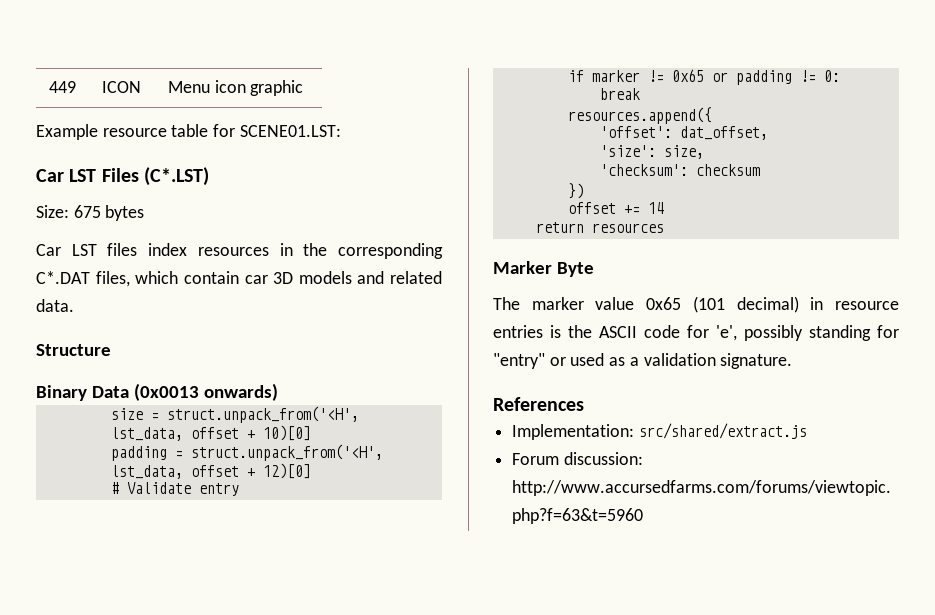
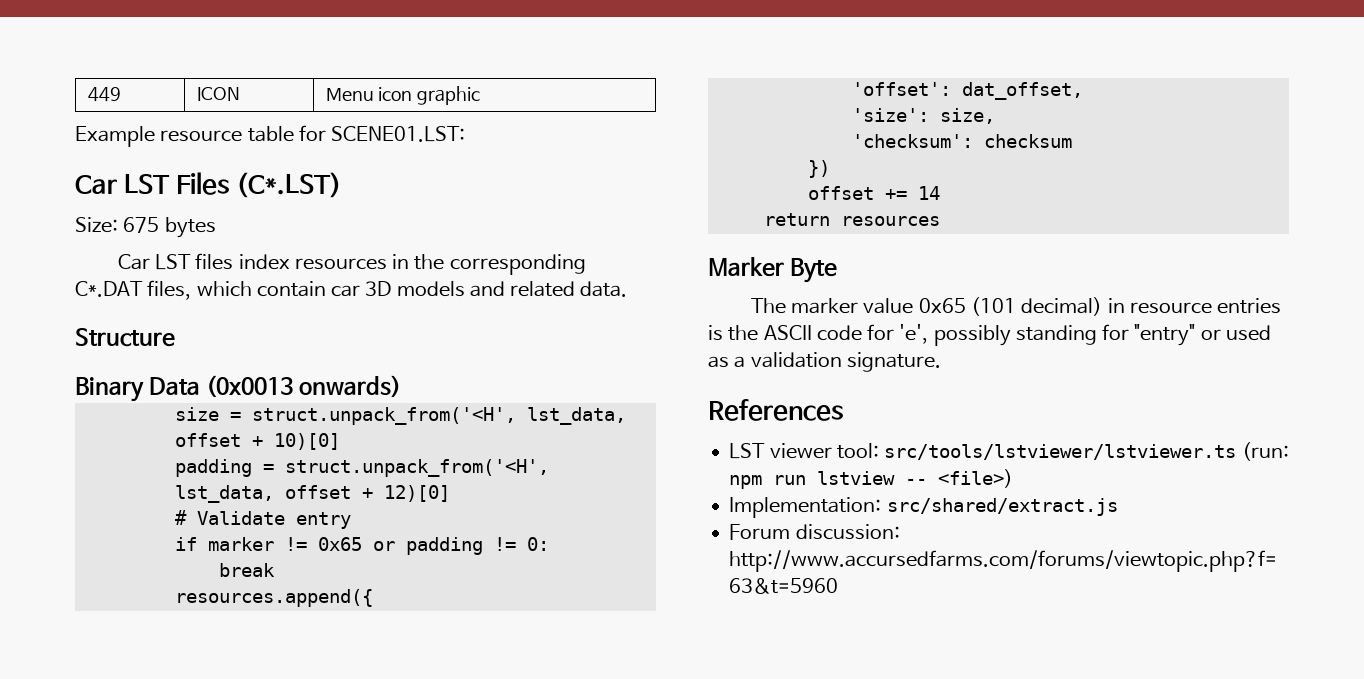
+ LST viewer tool: src/tools/lstviewer/lstviewer.ts (run: npm run lstview -- <file>)

